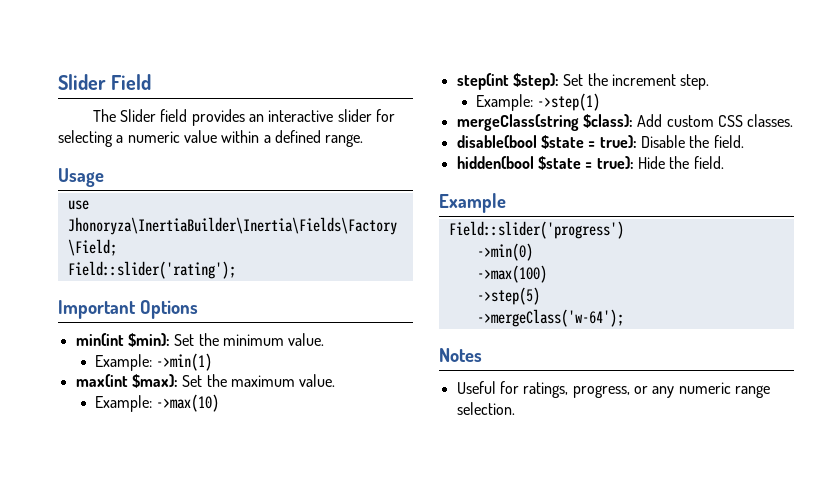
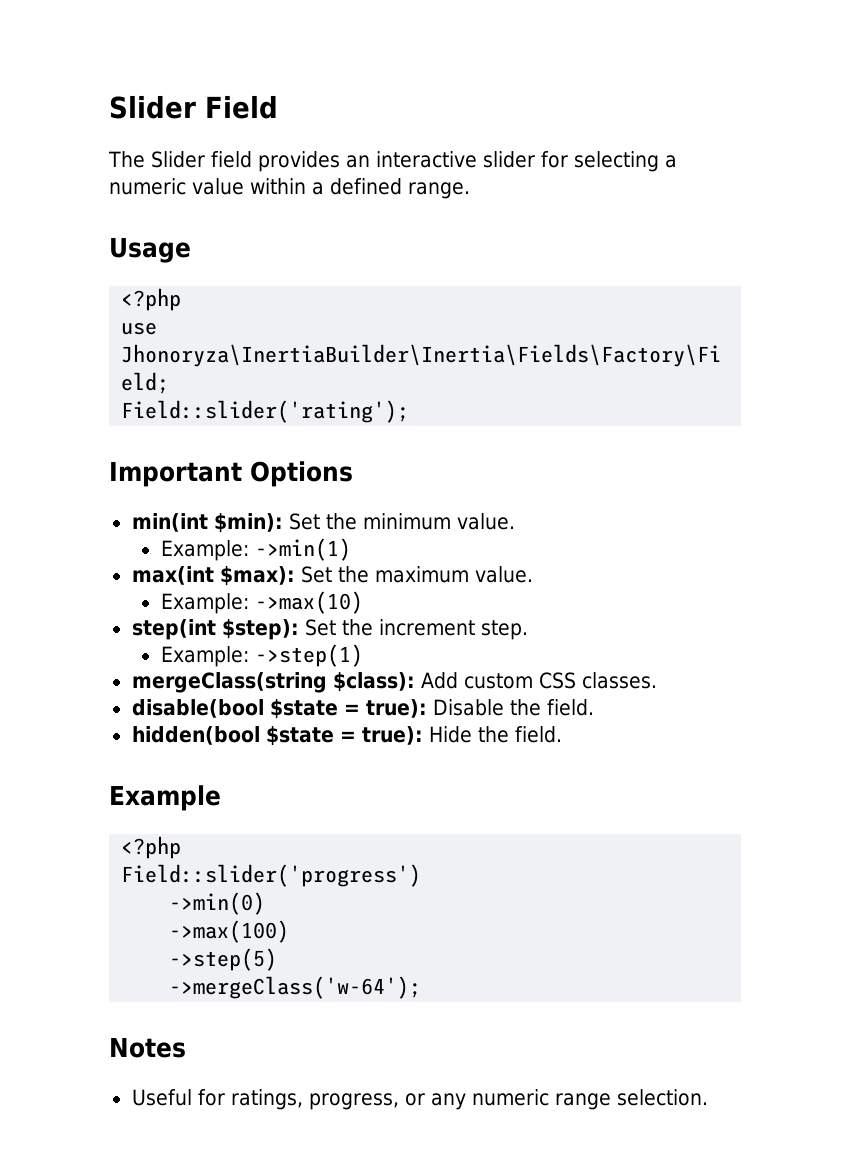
  Usage
+ <?php
  Example
+ <?php

